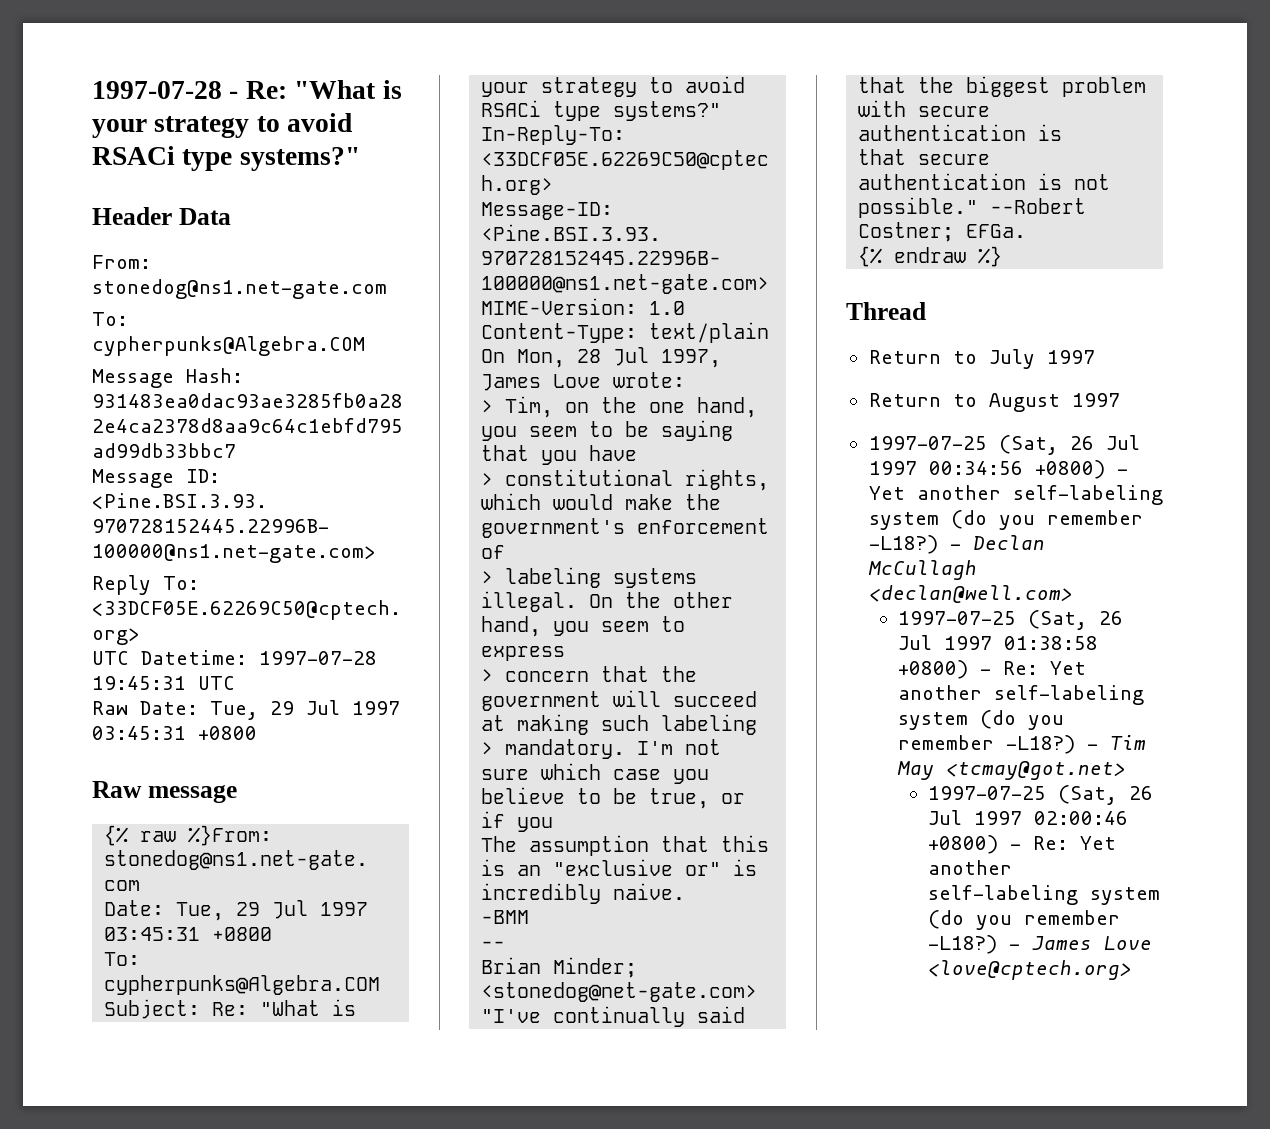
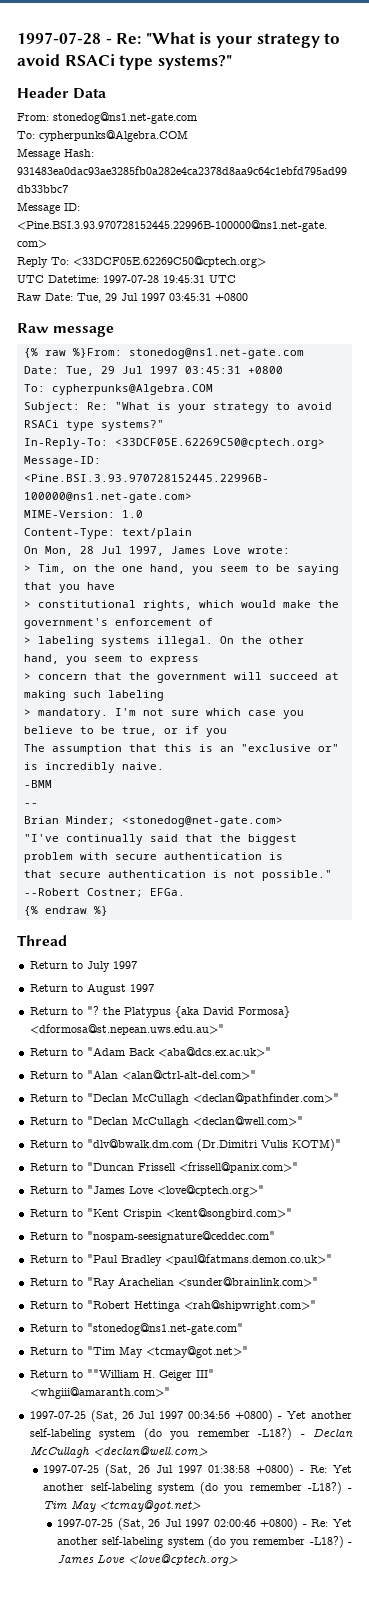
+ Return to "? the Platypus {aka David Formosa} <dformosa@st.nepean.uws.edu.au>"
+ Return to "Adam Back <aba@dcs.ex.ac.uk>"
+ Return to "Alan <alan@ctrl-alt-del.com>"
+ Return to "Declan McCullagh <declan@pathfinder.com>"
+ Return to "Declan McCullagh <declan@well.com>"
+ Return to "dlv@bwalk.dm.com (Dr.Dimitri Vulis KOTM)"
+ Return to "Duncan Frissell <frissell@panix.com>"
+ Return to "James Love <love@cptech.org>"
+ Return to "Kent Crispin <kent@songbird.com>"
+ Return to "nospam-seesignature@ceddec.com"
+ Return to "Paul Bradley <paul@fatmans.demon.co.uk>"
+ Return to "Ray Arachelian <sunder@brainlink.com>"
+ Return to "Robert Hettinga <rah@shipwright.com>"
+ Return to "stonedog@ns1.net-gate.com"
+ Return to "Tim May <tcmay@got.net>"
+ Return to ""William H. Geiger III" <whgiii@amaranth.com>"

